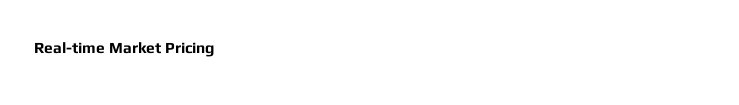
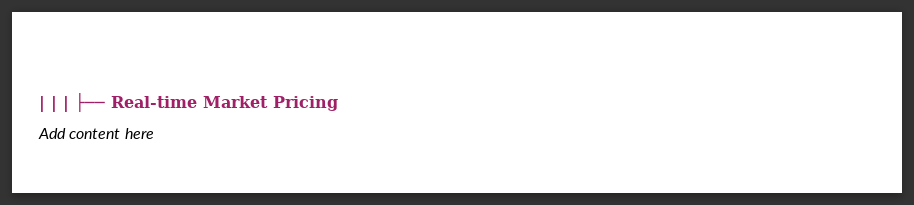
- Real-time Market Pricing
+ | | | ├── Real-time Market Pricing
+ Add content here

